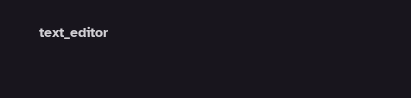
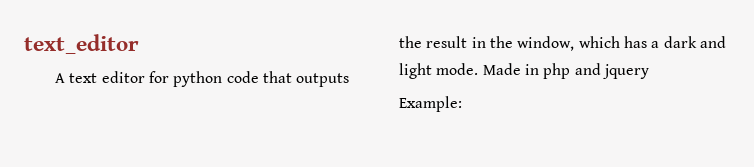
+ A text editor for python code that outputs the result in the window, which has a dark and light mode. Made in php and jquery
+ Example:

